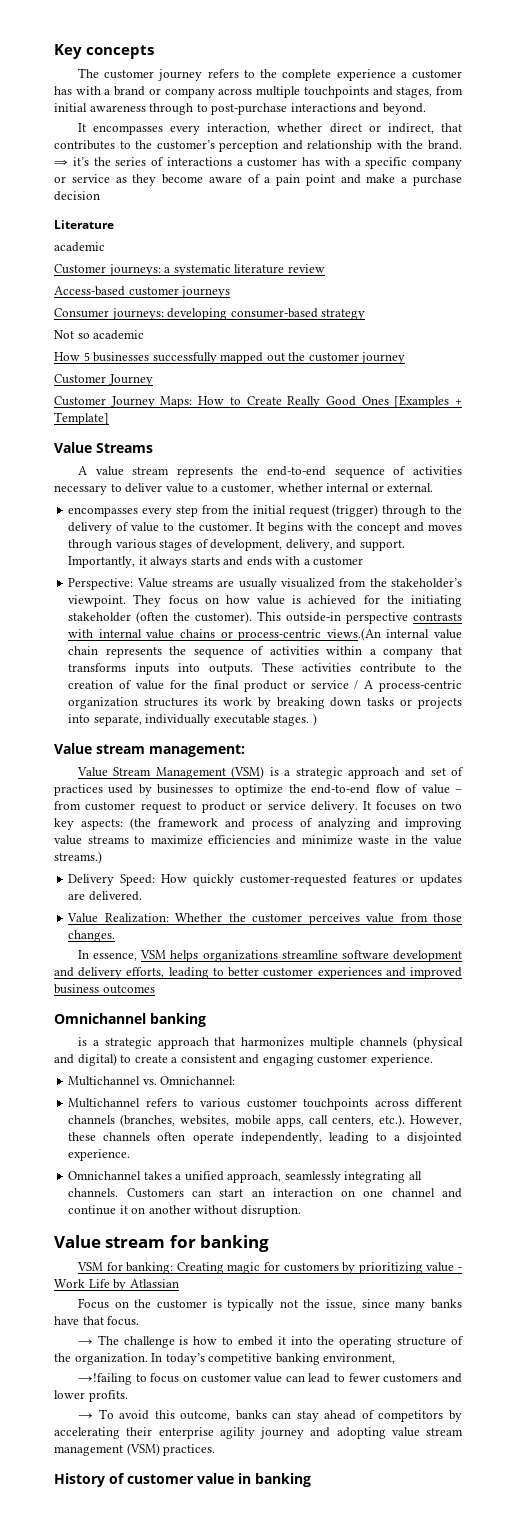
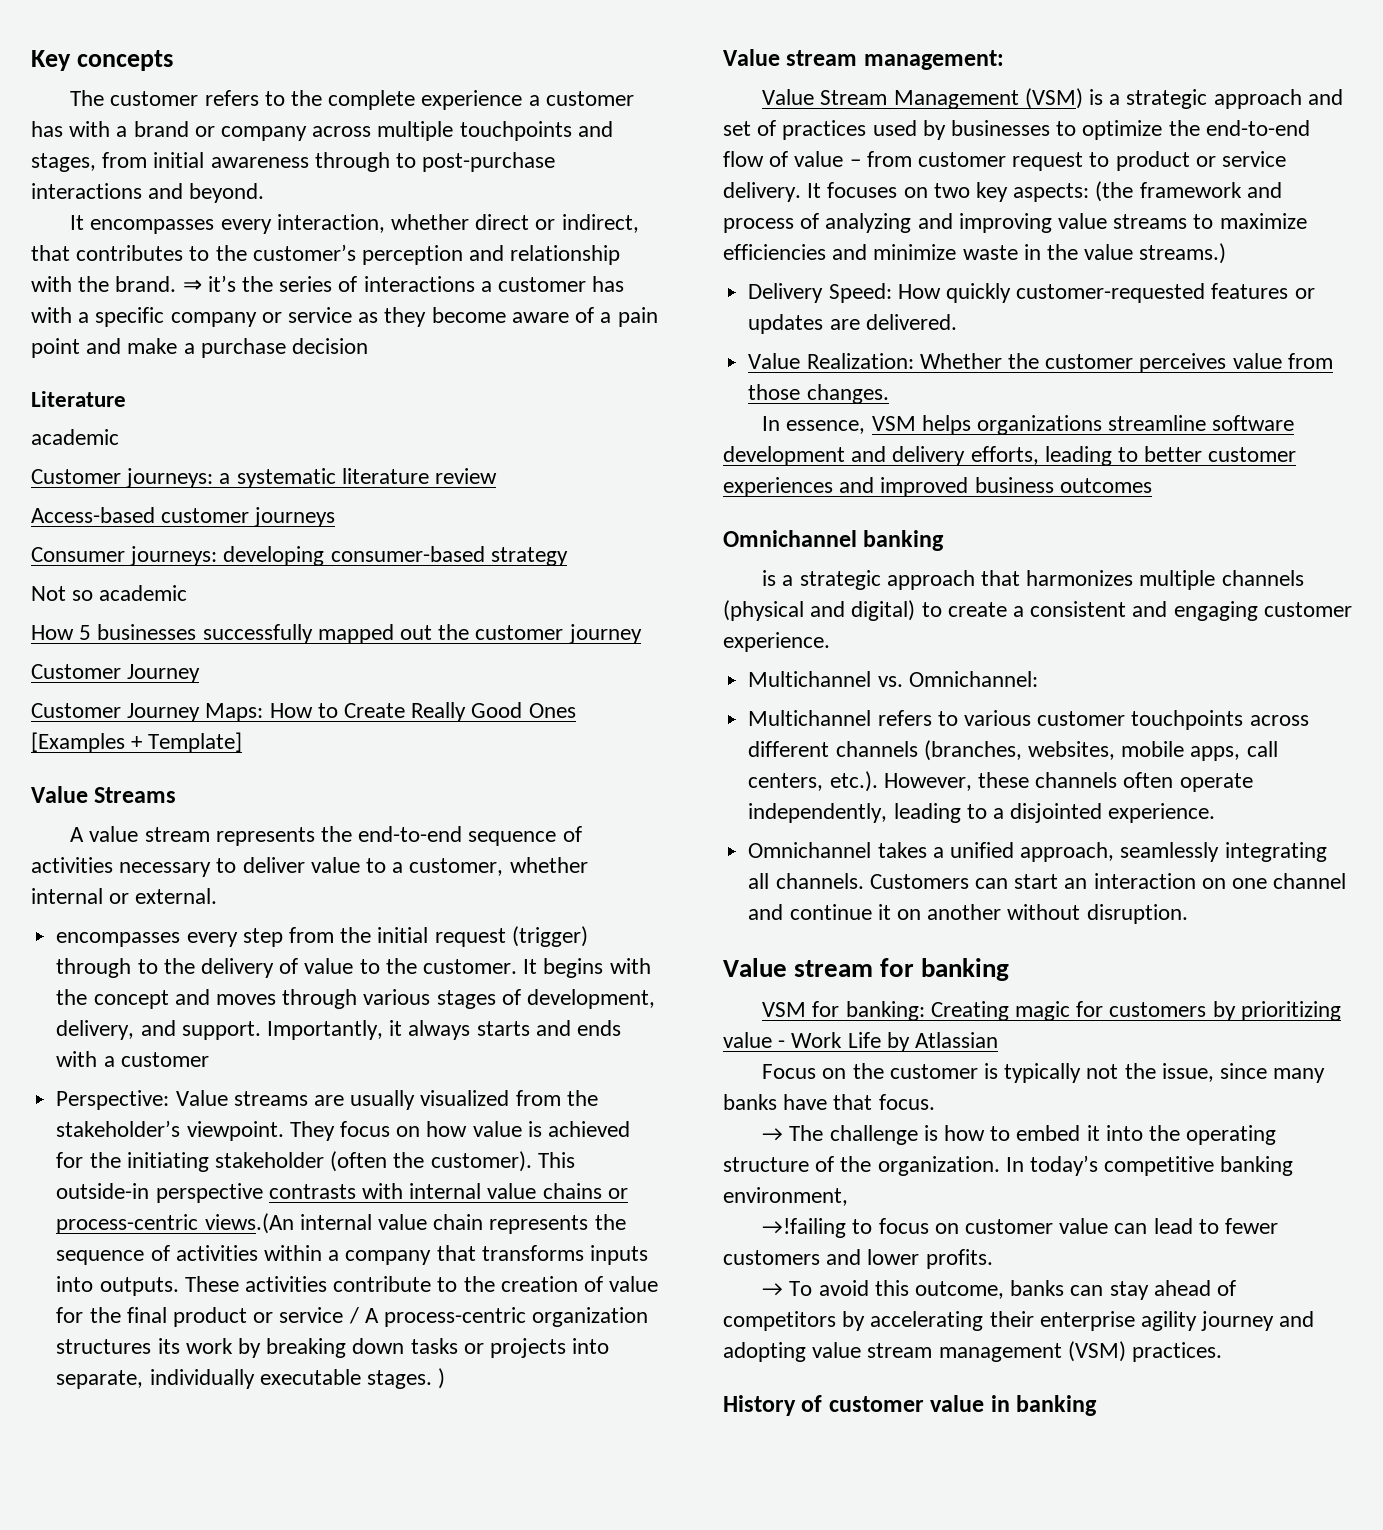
- The customer journey refers to the complete experience a customer has with a brand or company across multiple touchpoints and stages, from initial awareness through to post-purchase interactions and beyond.
+ The customer refers to the complete experience a customer has with a brand or company across multiple touchpoints and stages, from initial awareness through to post-purchase interactions and beyond.

